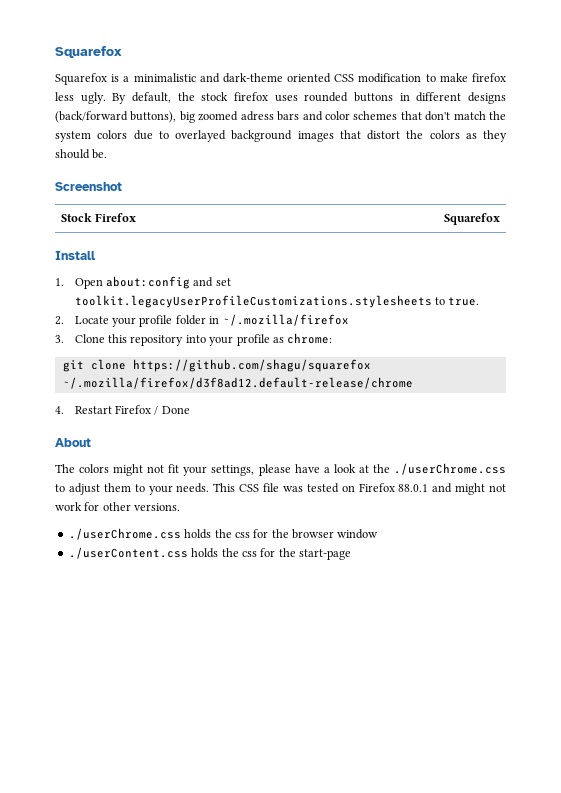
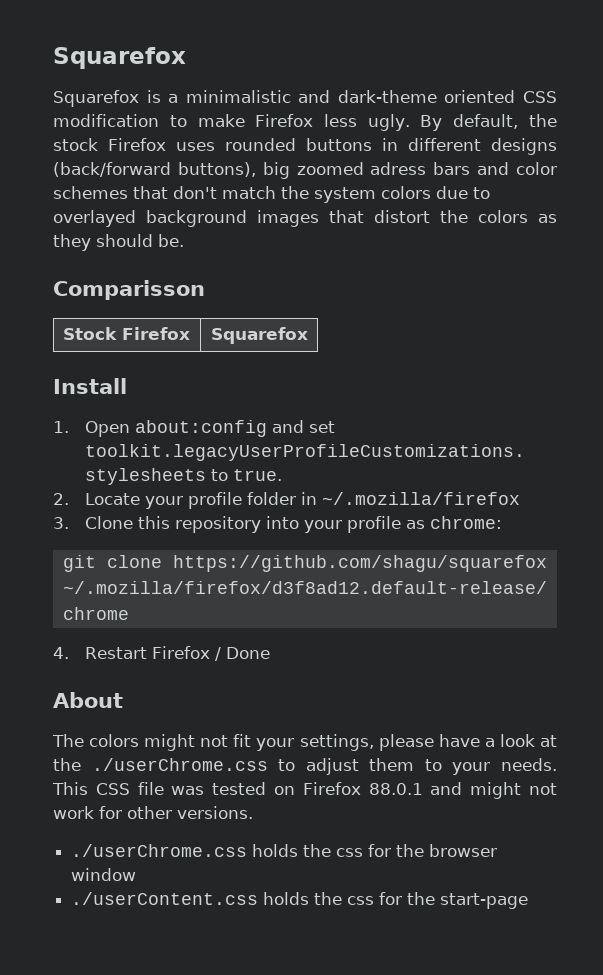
- Squarefox is a minimalistic and dark-theme oriented CSS modification to make firefox less ugly.
+ Squarefox is a minimalistic and dark-theme oriented CSS modification to make Firefox less ugly.
- By default, the stock firefox uses rounded buttons in different designs (back/forward buttons), big zoomed adress bars and color schemes that don't match the system colors due to overlayed background images that distort the colors as they should be.
+ By default, the stock Firefox uses rounded buttons in different designs (back/forward buttons), big zoomed adress bars and color schemes that don't match the system colors due to overlayed background images that distort the colors as they should be.
- Screenshot
+ Comparisson

